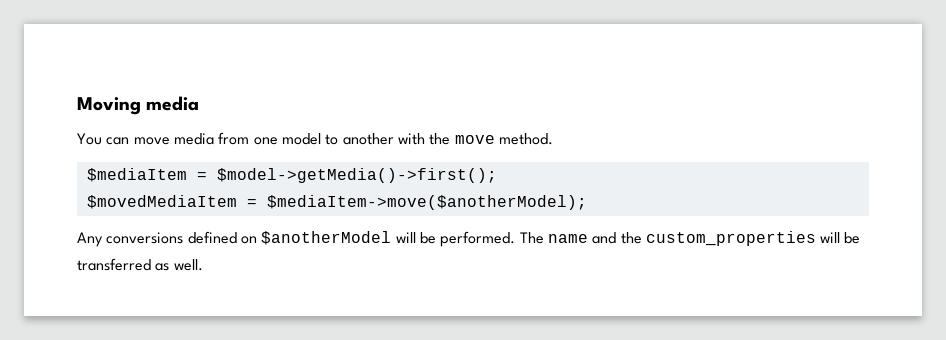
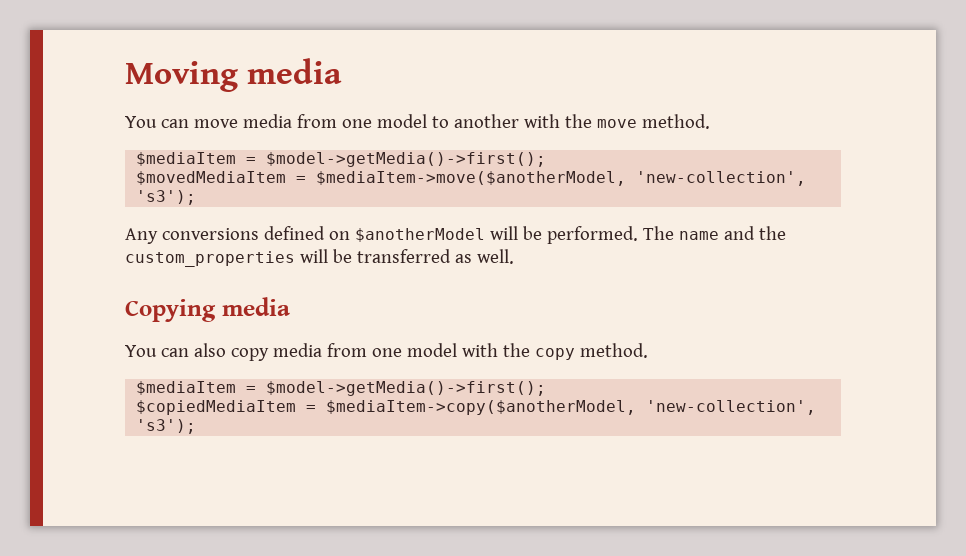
- $movedMediaItem = $mediaItem->move($anotherModel);
+ $movedMediaItem = $mediaItem->move($anotherModel, 'new-collection', 's3');
+ Copying media
+ You can also copy media from one model with the copy method.
+ $mediaItem = $model->getMedia()->first();
+ $copiedMediaItem = $mediaItem->copy($anotherModel, 'new-collection', 's3');

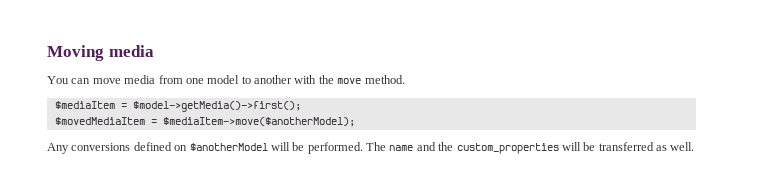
- $movedMediaItem = $mediaItem->move($anotherModel, 'new-collection', 's3');
+ $movedMediaItem = $mediaItem->move($anotherModel);
- Copying media
- You can also copy media from one model with the copy method.
- $mediaItem = $model->getMedia()->first();
- $copiedMediaItem = $mediaItem->copy($anotherModel, 'new-collection', 's3');

